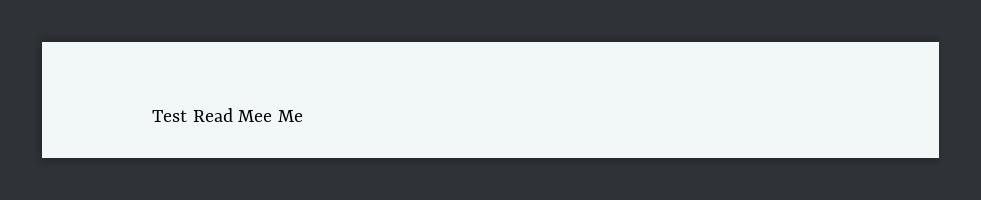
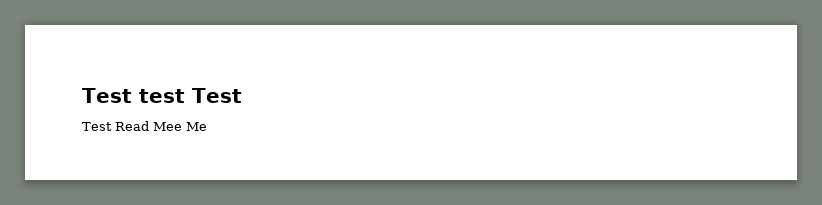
+ Test test Test

